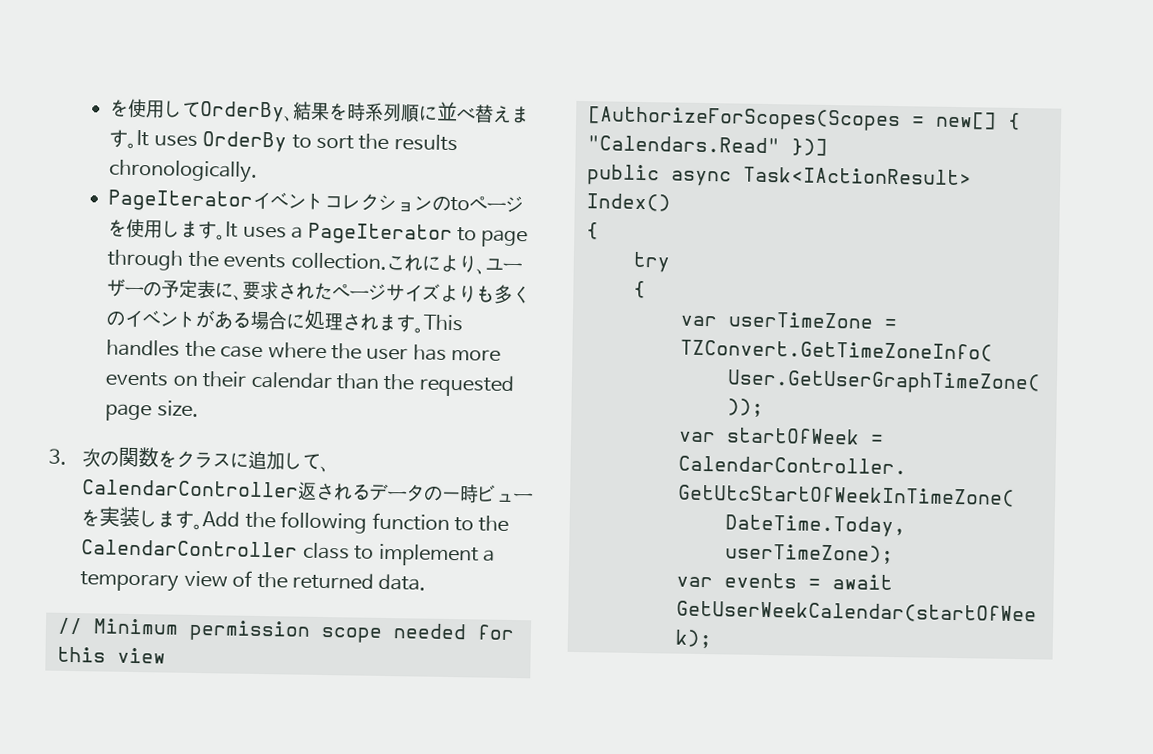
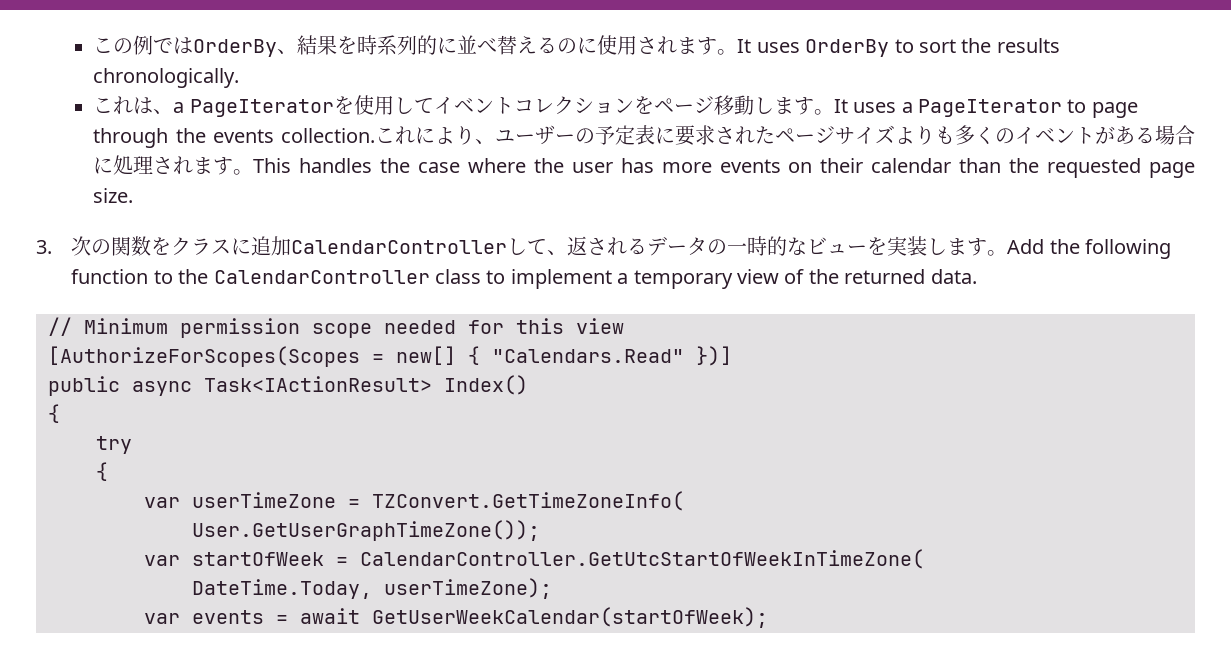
- を使用してOrderBy、結果を時系列順に並べ替えます。
+ この例ではOrderBy、結果を時系列的に並べ替えるのに使用されます。
- PageIteratorイベントコレクションのtoページを使用します。
+ これは、a PageIteratorを使用してイベントコレクションをページ移動します。
- これにより、ユーザーの予定表に、要求されたページサイズよりも多くのイベントがある場合に処理されます。
+ これにより、ユーザーの予定表に要求されたページサイズよりも多くのイベントがある場合に処理されます。
- 3.次の関数をクラスに追加して、CalendarController返されるデータの一時ビューを実装します。
+ 3.次の関数をクラスに追加CalendarControllerして、返されるデータの一時的なビューを実装します。

